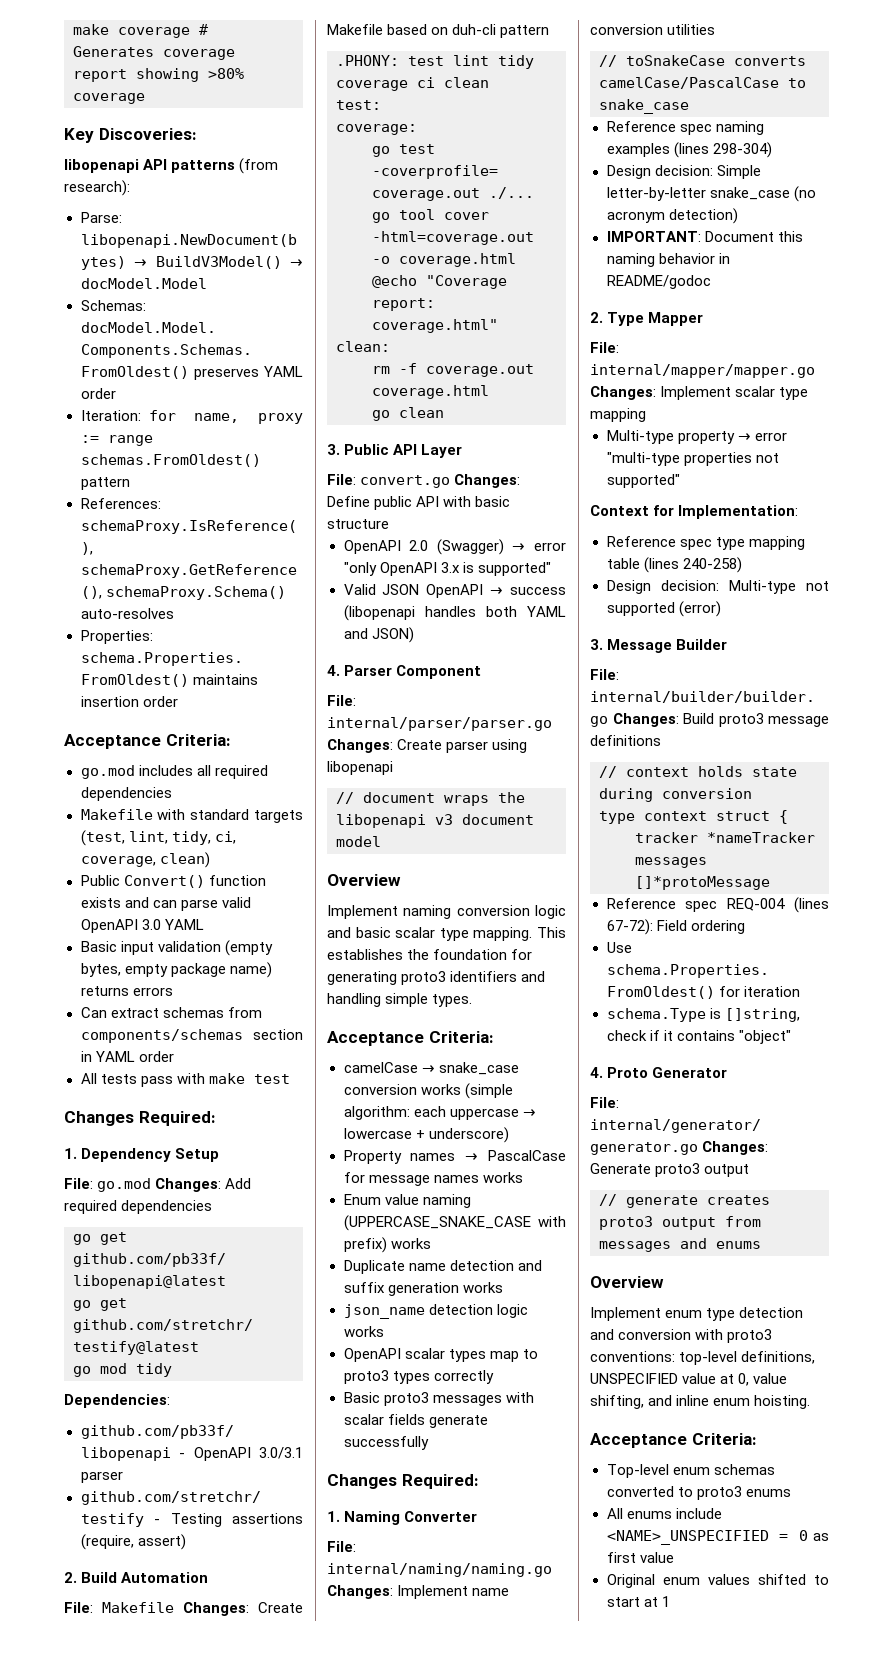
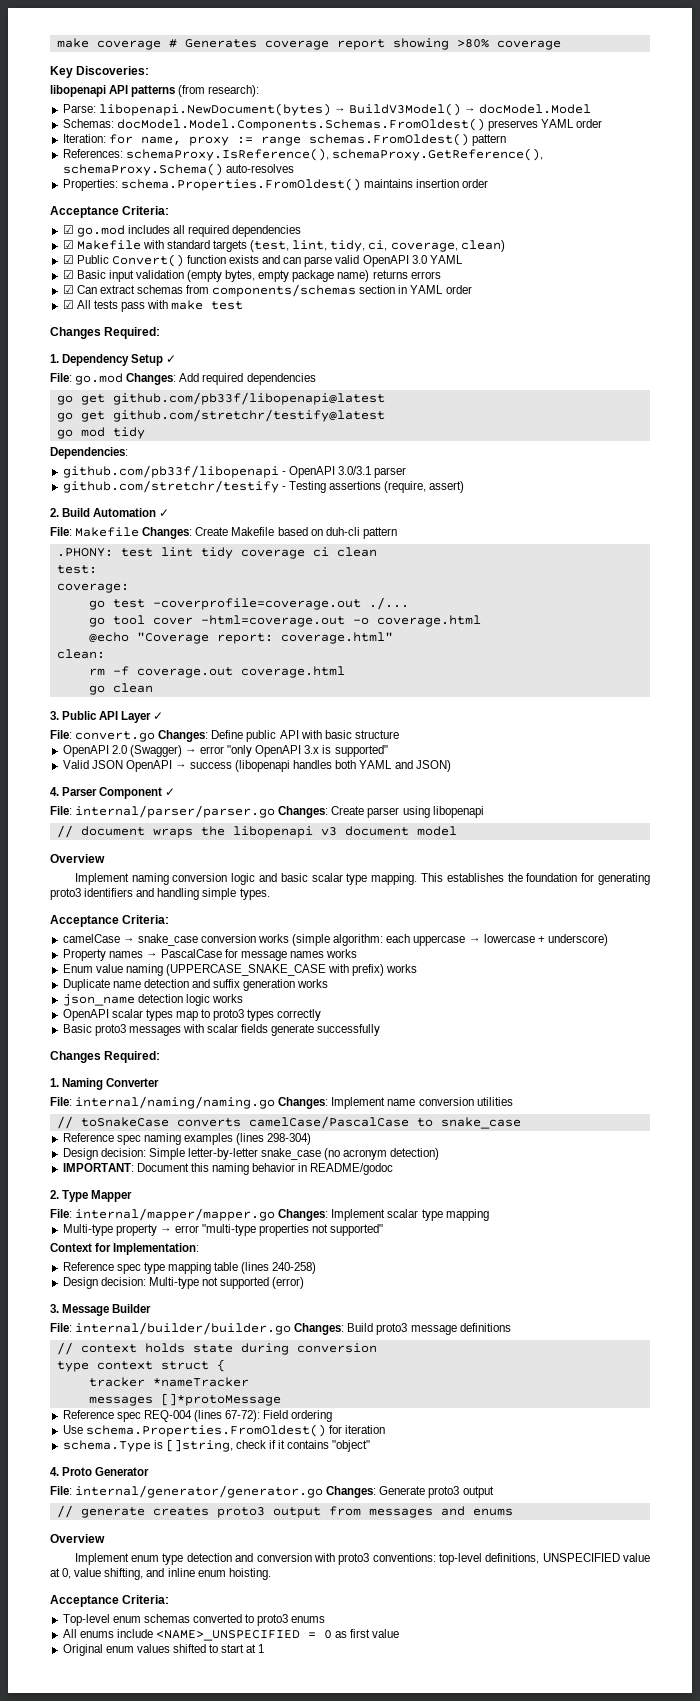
- go.mod includes all required dependencies
+ ☑ go.mod includes all required dependencies
- Makefile with standard targets (test, lint, tidy, ci, coverage, clean)
+ ☑ Makefile with standard targets (test, lint, tidy, ci, coverage, clean)
- Public Convert() function exists and can parse valid OpenAPI 3.0 YAML
+ ☑ Public Convert() function exists and can parse valid OpenAPI 3.0 YAML
- Basic input validation (empty bytes, empty package name) returns errors
+ ☑ Basic input validation (empty bytes, empty package name) returns errors
- Can extract schemas from components/schemas section in YAML order
+ ☑ Can extract schemas from components/schemas section in YAML order
- All tests pass with make test
+ ☑ All tests pass with make test
- 1. Dependency Setup
+ 1. Dependency Setup ✓
- 2. Build Automation
+ 2. Build Automation ✓
- 3. Public API Layer
+ 3. Public API Layer ✓
- 4. Parser Component
+ 4. Parser Component ✓

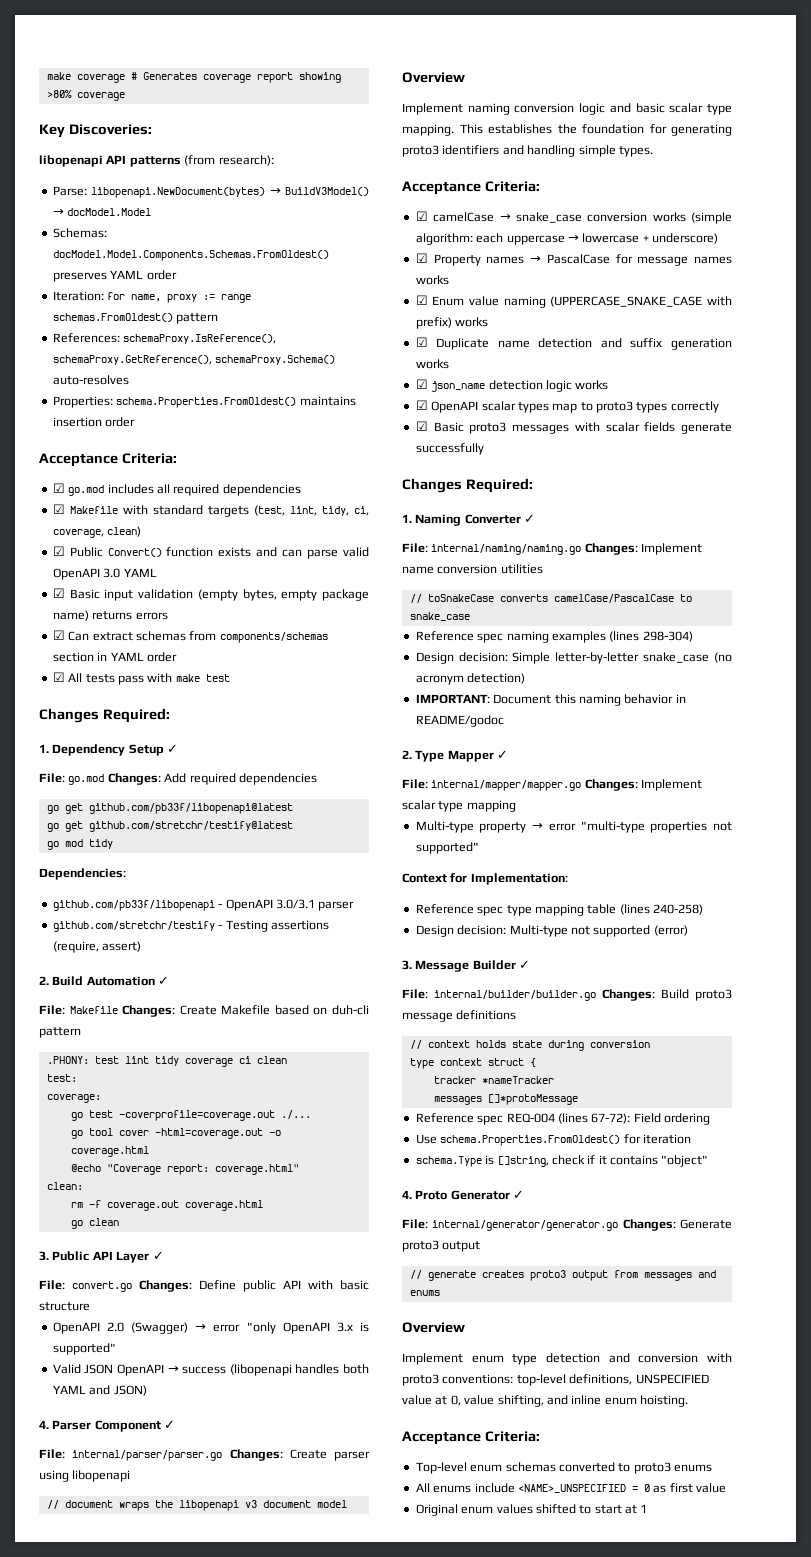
- camelCase → snake_case conversion works (simple algorithm: each uppercase → lowercase + underscore)
+ ☑ camelCase → snake_case conversion works (simple algorithm: each uppercase → lowercase + underscore)
- Property names → PascalCase for message names works
+ ☑ Property names → PascalCase for message names works
- Enum value naming (UPPERCASE_SNAKE_CASE with prefix) works
+ ☑ Enum value naming (UPPERCASE_SNAKE_CASE with prefix) works
- Duplicate name detection and suffix generation works
+ ☑ Duplicate name detection and suffix generation works
- json_name detection logic works
+ ☑ json_name detection logic works
- OpenAPI scalar types map to proto3 types correctly
+ ☑ OpenAPI scalar types map to proto3 types correctly
- Basic proto3 messages with scalar fields generate successfully
+ ☑ Basic proto3 messages with scalar fields generate successfully
- 1. Naming Converter
+ 1. Naming Converter ✓
- 2. Type Mapper
+ 2. Type Mapper ✓
- 3. Message Builder
+ 3. Message Builder ✓
- 4. Proto Generator
+ 4. Proto Generator ✓

